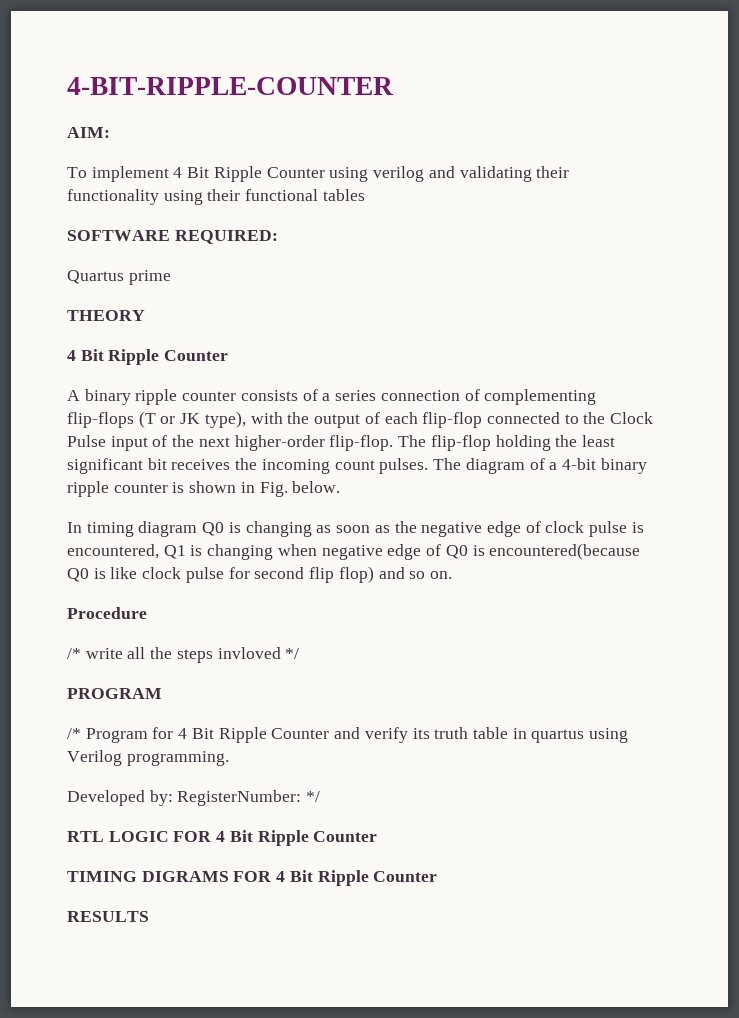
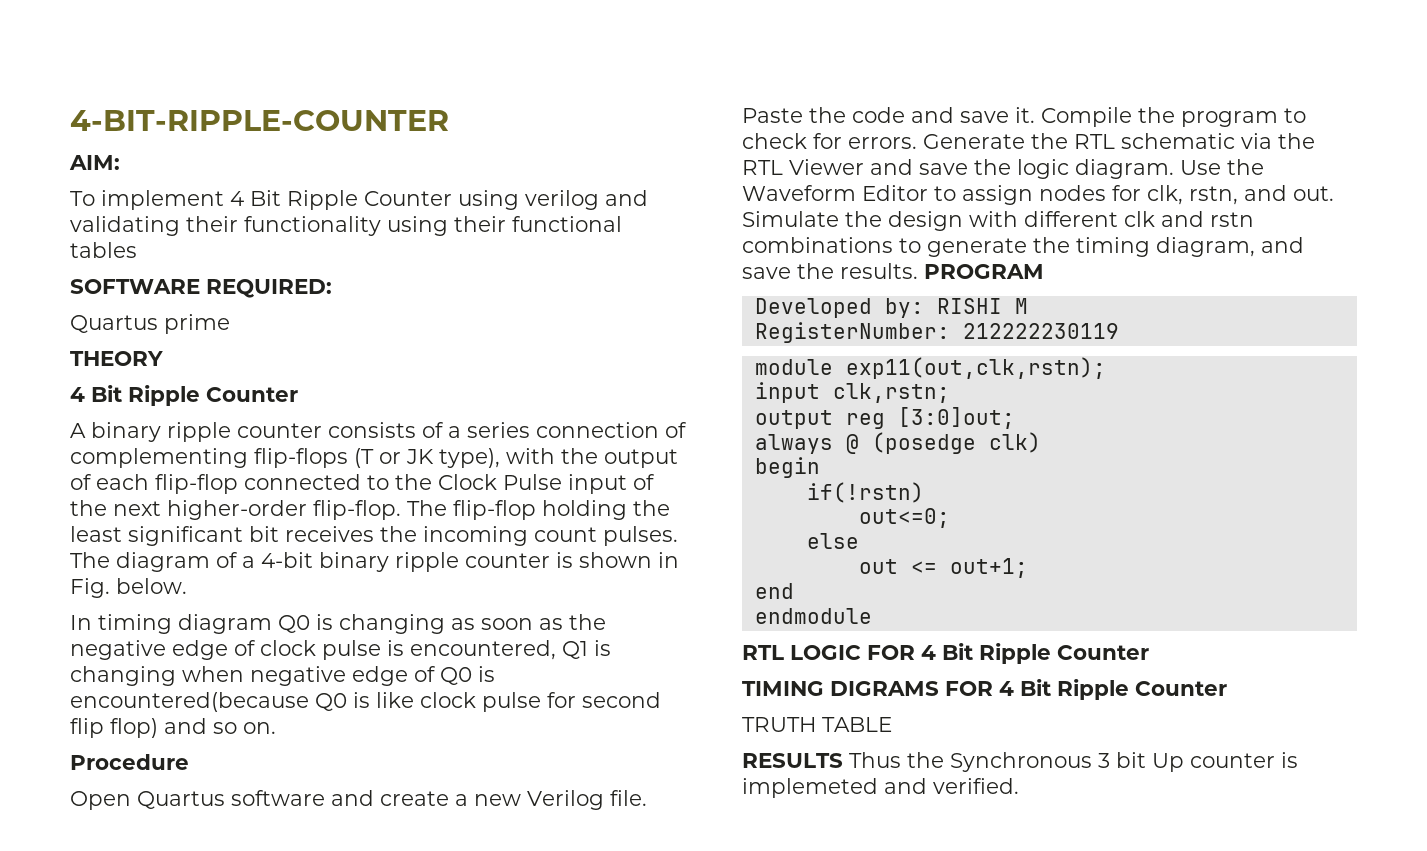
- /* write all the steps invloved */
- PROGRAM
- /* Program for 4 Bit Ripple Counter and verify its truth table in quartus using Verilog programming.
- Developed by: RegisterNumber: */
+ Open Quartus software and create a new Verilog file. Paste the code and save it. Compile the program to check for errors. Generate the RTL schematic via the RTL Viewer and save the logic diagram. Use the Waveform Editor to assign nodes for clk, rstn, and out. Simulate the design with different clk and rstn combinations to generate the timing diagram, and save the results. PROGRAM
+ Developed by: RISHI M
+ RegisterNumber: 212222230119
+ module exp11(out,clk,rstn);
+ input clk,rstn;
+ output reg [3:0]out;
+ always @ (posedge clk)
+ begin
+ if(!rstn)
+ out<=0;
+ else
+ out <= out+1;
+ end
+ endmodule
+ TRUTH TABLE
- RESULTS
+ RESULTS Thus the Synchronous 3 bit Up counter is implemeted and verified.

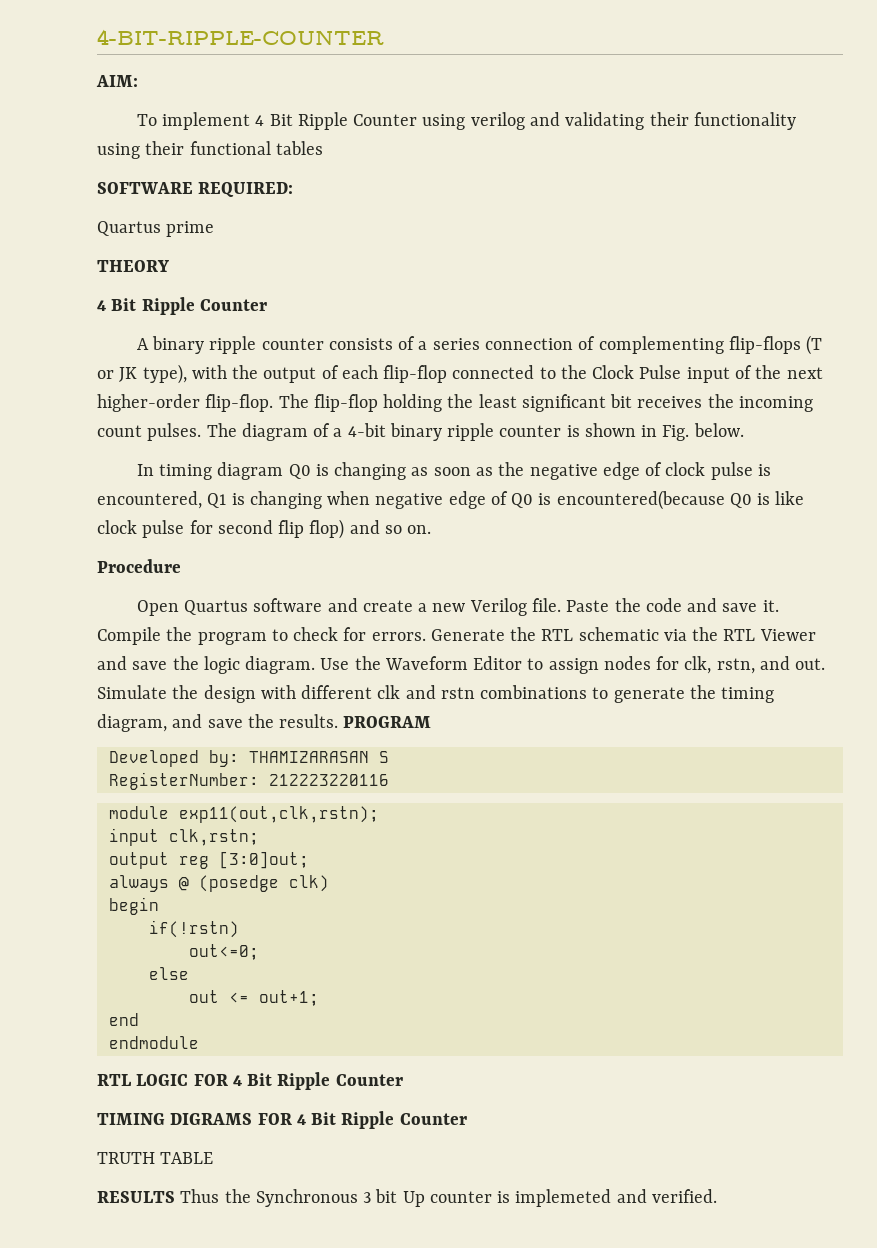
- Developed by: RISHI M
+ Developed by: THAMIZARASAN S
- RegisterNumber: 212222230119
+ RegisterNumber: 212223220116

